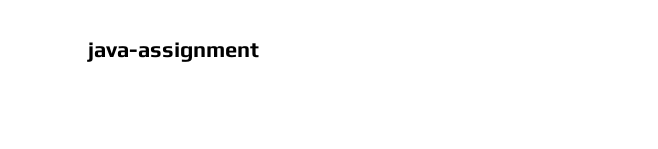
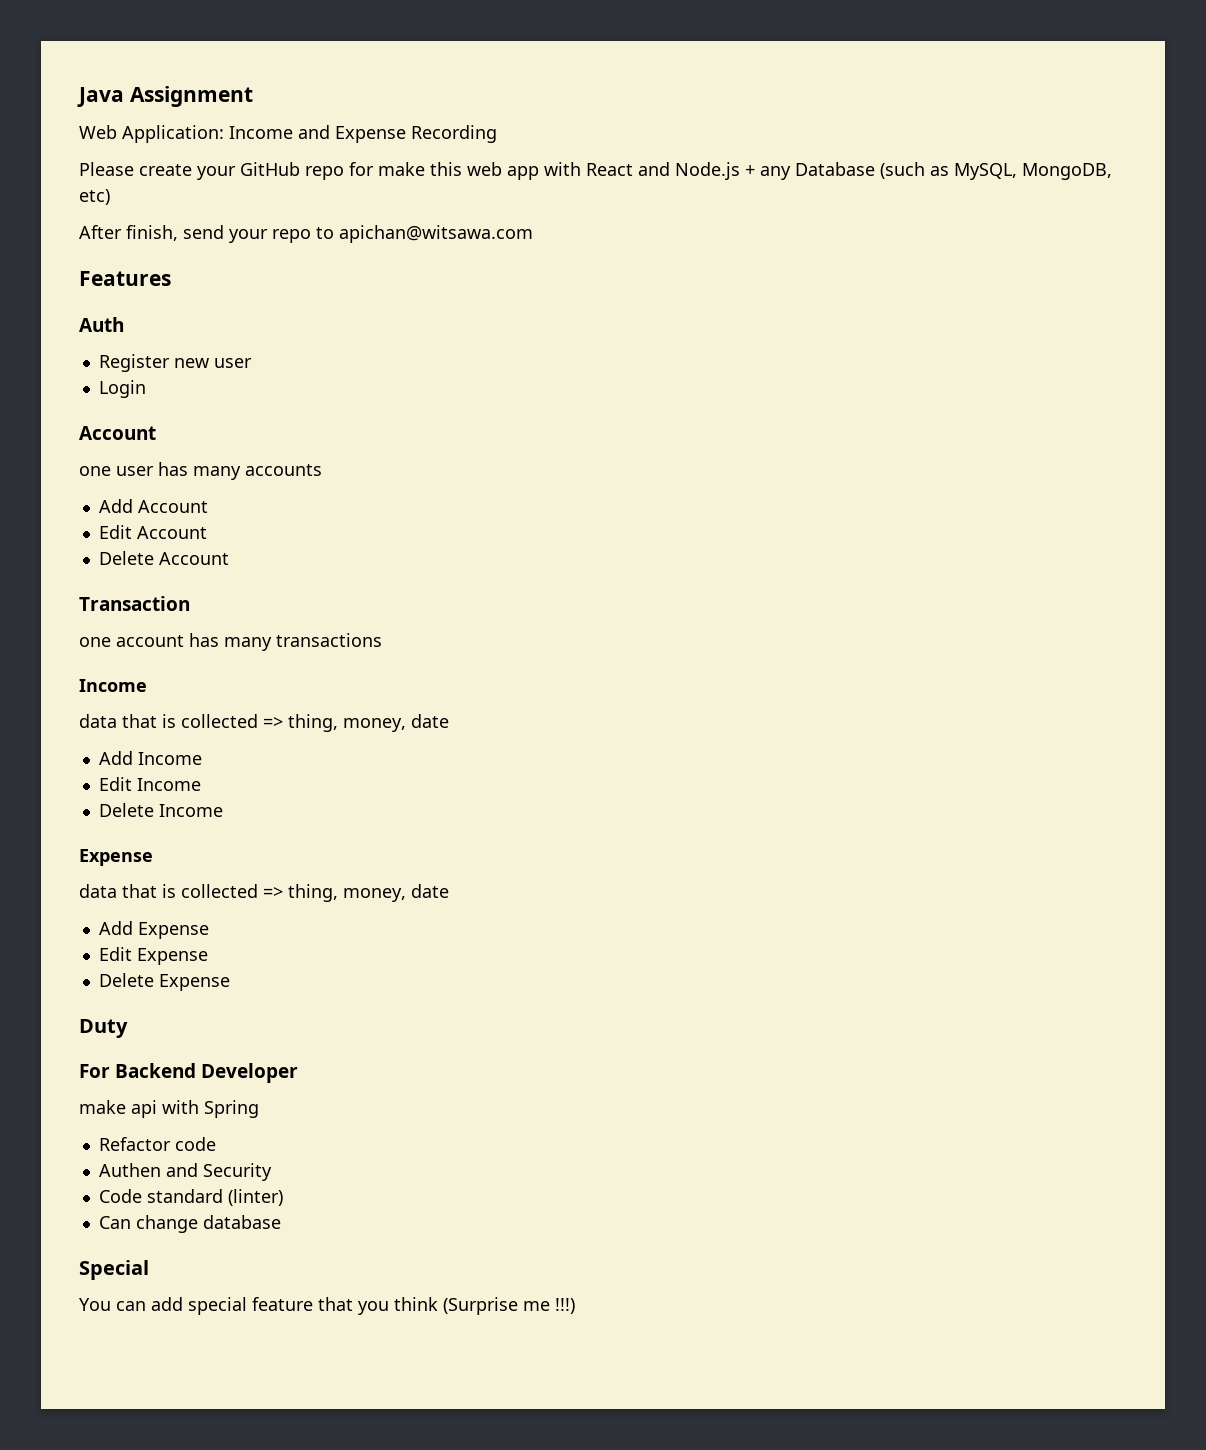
- java-assignment
+ Java Assignment
+ Web Application: Income and Expense Recording
+ Please create your GitHub repo for make this web app with React and Node.js + any Database (such as MySQL, MongoDB, etc)
+ After finish, send your repo to apichan@witsawa.com
+ Features
+ Auth
+ Register new user
+ Login
+ Account
+ one user has many accounts
+ Add Account
+ Edit Account
+ Delete Account
+ Transaction
+ one account has many transactions
+ Income
+ data that is collected => thing, money, date
+ Add Income
+ Edit Income
+ Delete Income
+ Expense
+ data that is collected => thing, money, date
+ Add Expense
+ Edit Expense
+ Delete Expense
+ Duty
+ For Backend Developer
+ make api with Spring
+ Refactor code
+ Authen and Security
+ Code standard (linter)
+ Can change database
+ Special
+ You can add special feature that you think (Surprise me !!!)

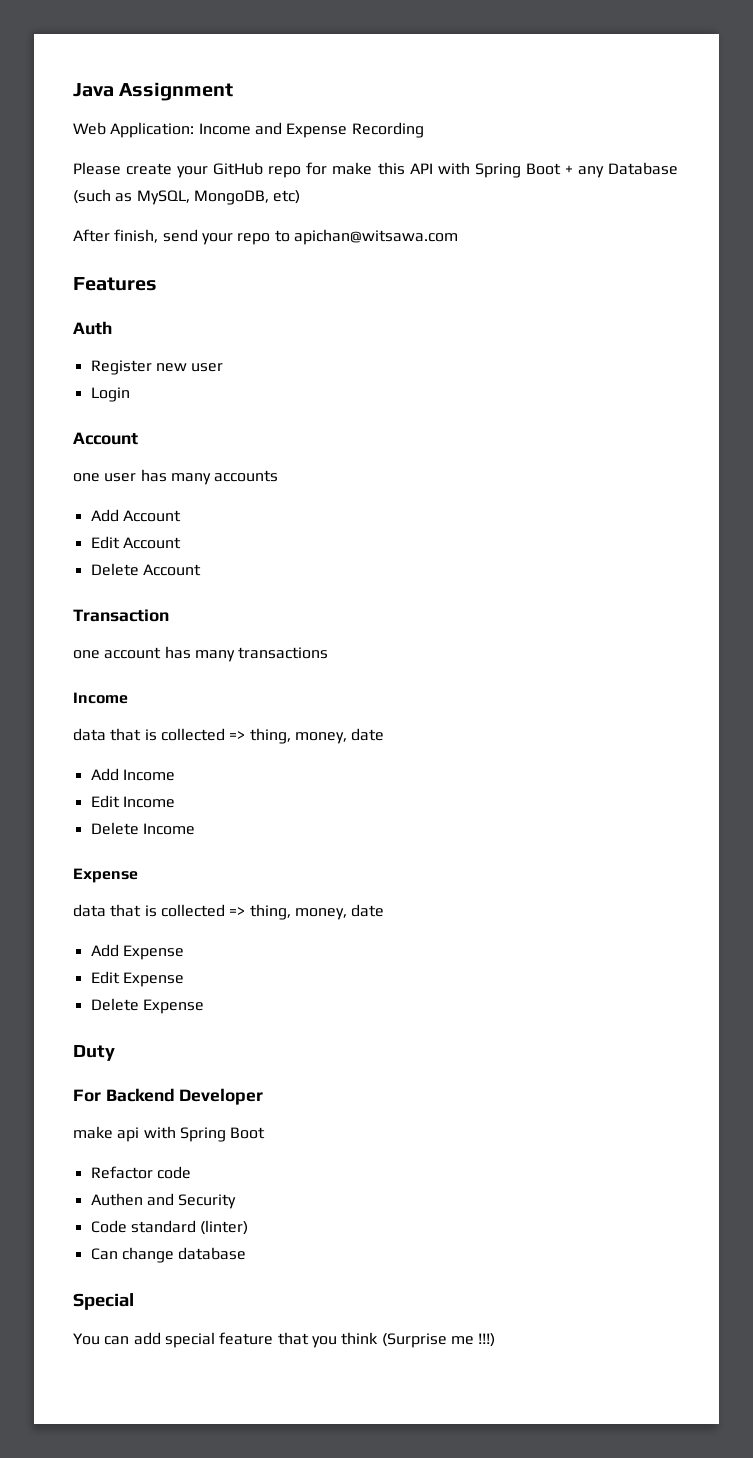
- Please create your GitHub repo for make this web app with React and Node.js + any Database (such as MySQL, MongoDB, etc)
+ Please create your GitHub repo for make this API with Spring Boot + any Database (such as MySQL, MongoDB, etc)
- make api with Spring
+ make api with Spring Boot

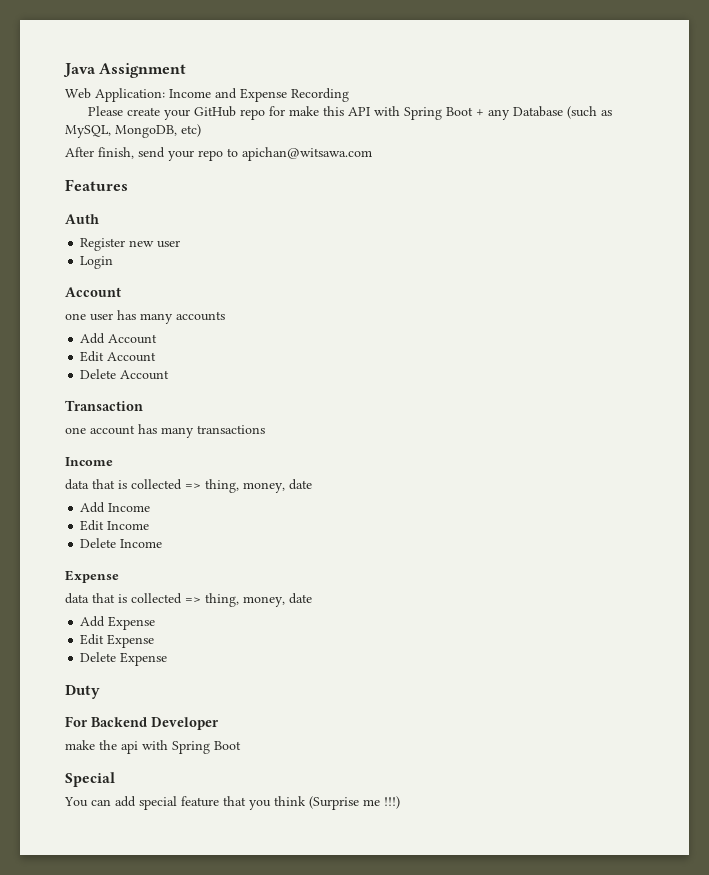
- make api with Spring Boot
+ make the api with Spring Boot
- Refactor code
- Authen and Security
- Code standard (linter)
- Can change database

